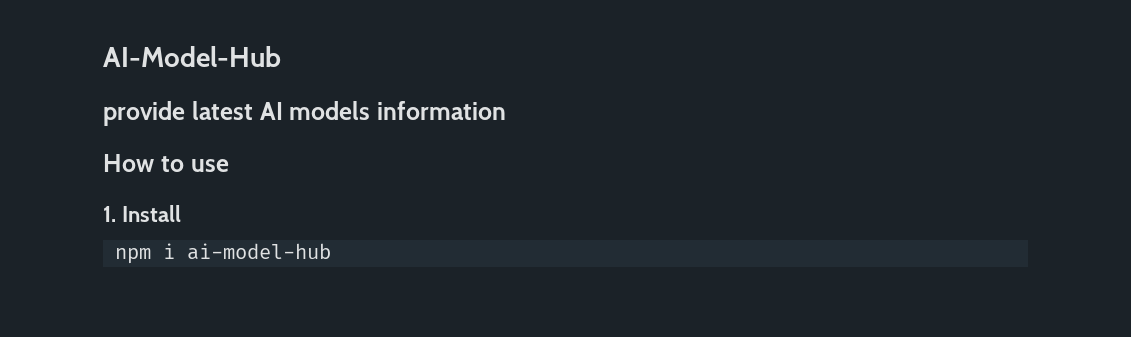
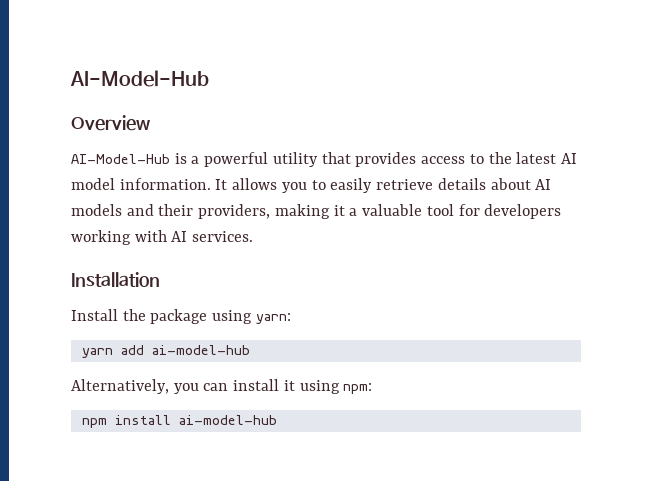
- provide latest AI models information
- How to use
- 1. Install
+ Overview
+ AI-Model-Hub is a powerful utility that provides access to the latest AI model information. It allows you to easily retrieve details about AI models and their providers, making it a valuable tool for developers working with AI services.
+ Installation
+ Install the package using yarn:
+ yarn add ai-model-hub
+ Alternatively, you can install it using npm:
- npm i ai-model-hub
+ npm install ai-model-hub

